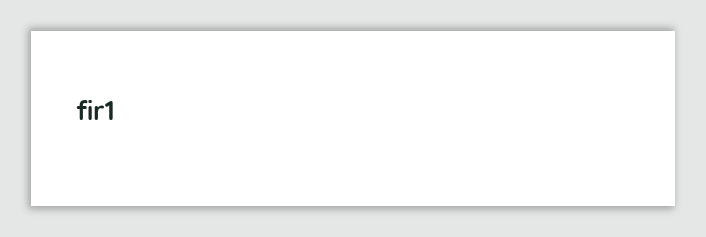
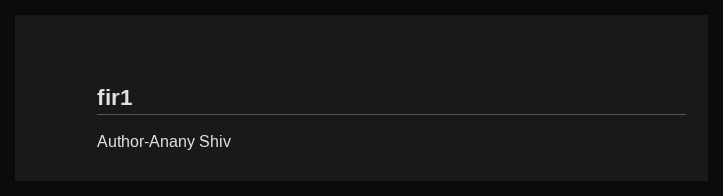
+ Author-Anany Shiv

